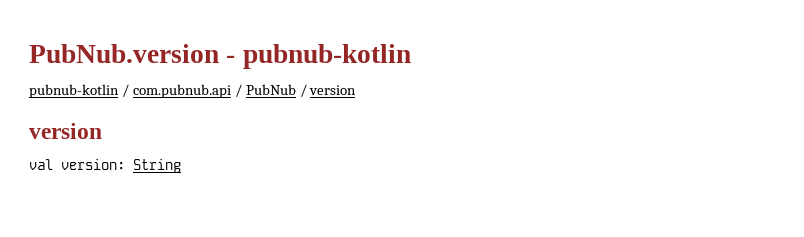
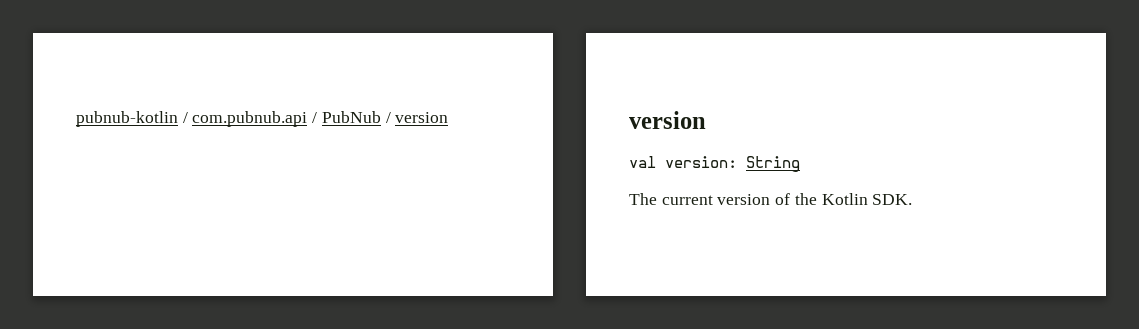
- PubNub.version - pubnub-kotlin
+ The current version of the Kotlin SDK.

